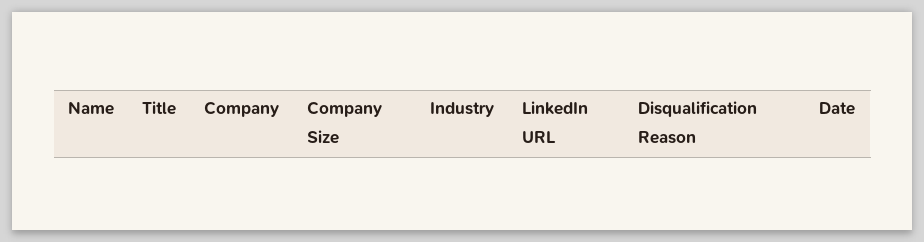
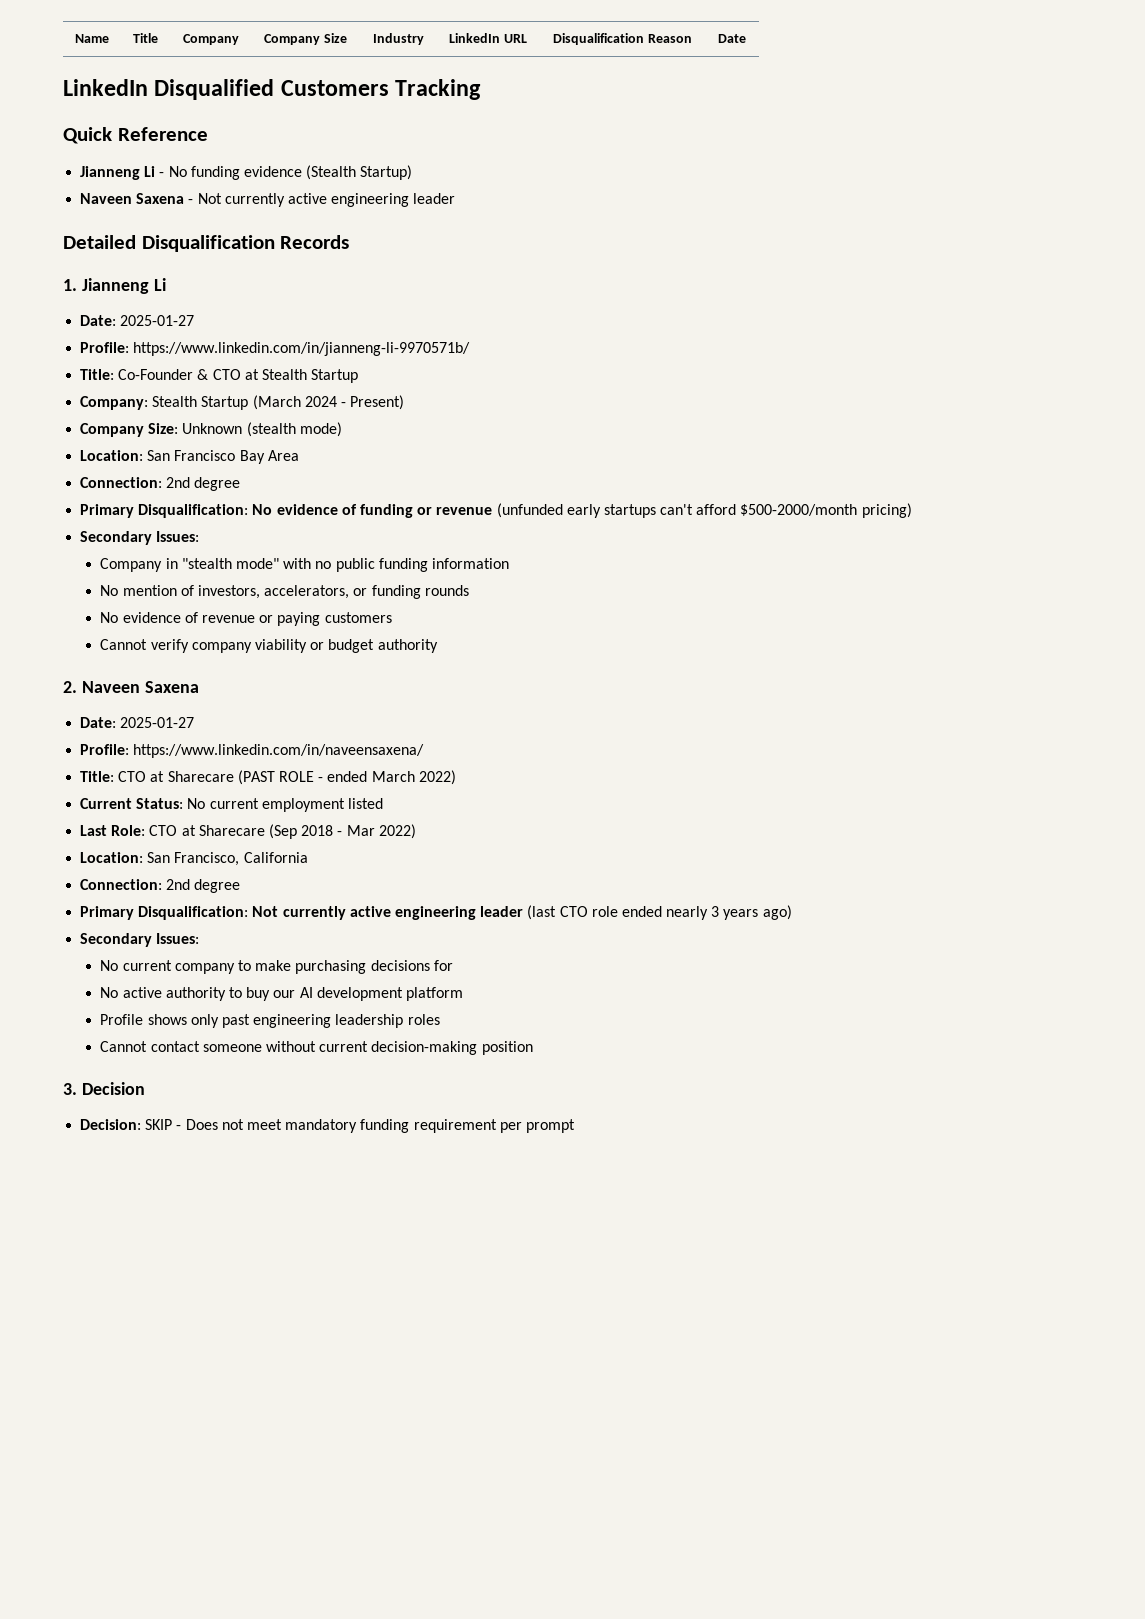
+ LinkedIn Disqualified Customers Tracking
+ Quick Reference
+ Jianneng Li - No funding evidence (Stealth Startup)
+ Naveen Saxena - Not currently active engineering leader
+ Detailed Disqualification Records
+ 1. Jianneng Li
+ Date: 2025-01-27
+ Profile: https://www.linkedin.com/in/jianneng-li-9970571b/
+ Title: Co-Founder & CTO at Stealth Startup
+ Company: Stealth Startup (March 2024 - Present)
+ Company Size: Unknown (stealth mode)
+ Location: San Francisco Bay Area
+ Connection: 2nd degree
+ Primary Disqualification: No evidence of funding or revenue (unfunded early startups can't afford $500-2000/month pricing)
+ Secondary Issues:
+ Company in "stealth mode" with no public funding information
+ No mention of investors, accelerators, or funding rounds
+ No evidence of revenue or paying customers
+ Cannot verify company viability or budget authority
+ 2. Naveen Saxena
+ Date: 2025-01-27
+ Profile: https://www.linkedin.com/in/naveensaxena/
+ Title: CTO at Sharecare (PAST ROLE - ended March 2022)
+ Current Status: No current employment listed
+ Last Role: CTO at Sharecare (Sep 2018 - Mar 2022)
+ Location: San Francisco, California
+ Connection: 2nd degree
+ Primary Disqualification: Not currently active engineering leader (last CTO role ended nearly 3 years ago)
+ Secondary Issues:
+ No current company to make purchasing decisions for
+ No active authority to buy our AI development platform
+ Profile shows only past engineering leadership roles
+ Cannot contact someone without current decision-making position
+ 3. Decision
+ Decision: SKIP - Does not meet mandatory funding requirement per prompt

